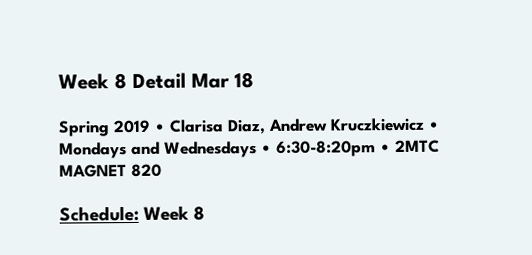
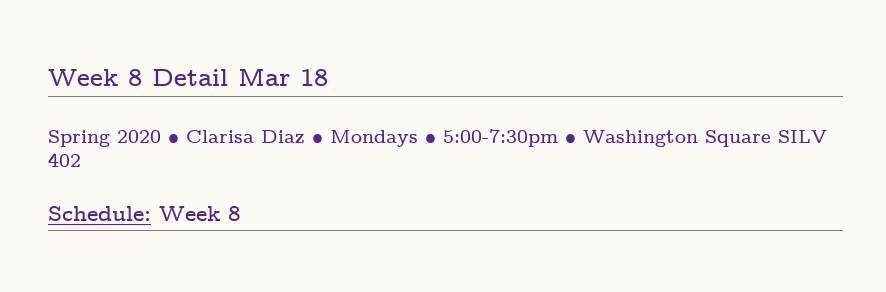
- Spring 2019 • Clarisa Diaz, Andrew Kruczkiewicz • Mondays and Wednesdays • 6:30-8:20pm • 2MTC MAGNET 820
+ Spring 2020 • Clarisa Diaz • Mondays • 5:00-7:30pm • Washington Square SILV 402

